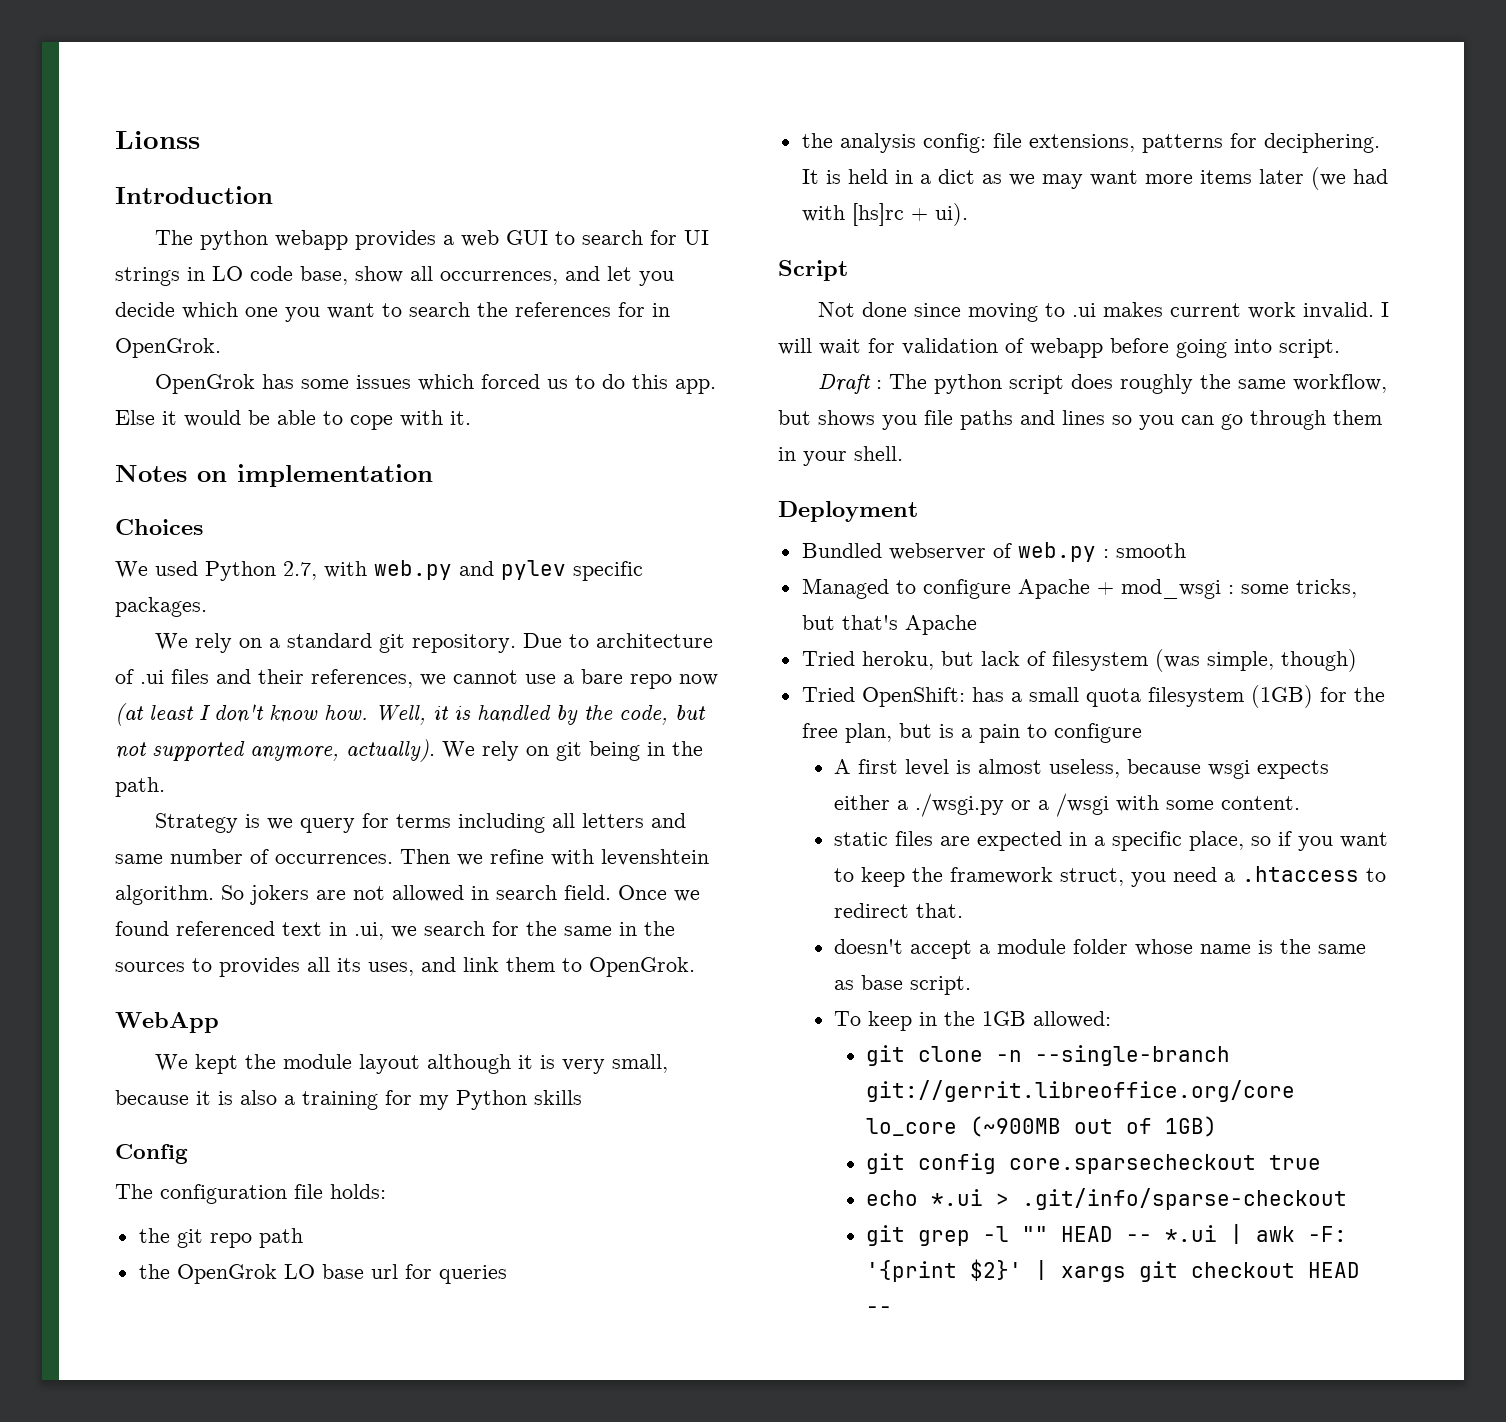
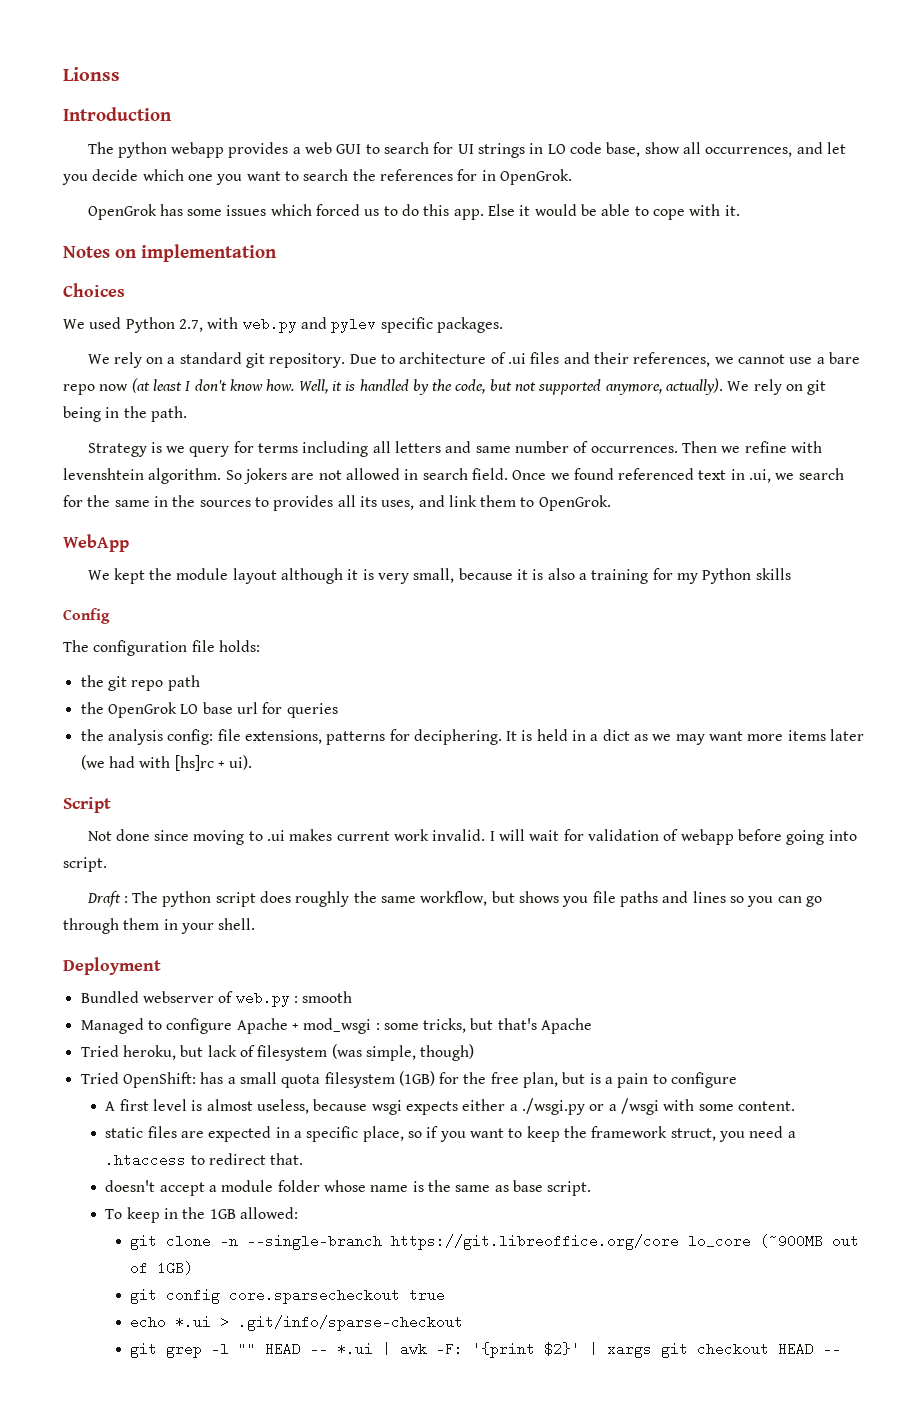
- git clone -n --single-branch git://gerrit.libreoffice.org/core lo_core (~900MB out of 1GB)
+ git clone -n --single-branch https://git.libreoffice.org/core lo_core (~900MB out of 1GB)

